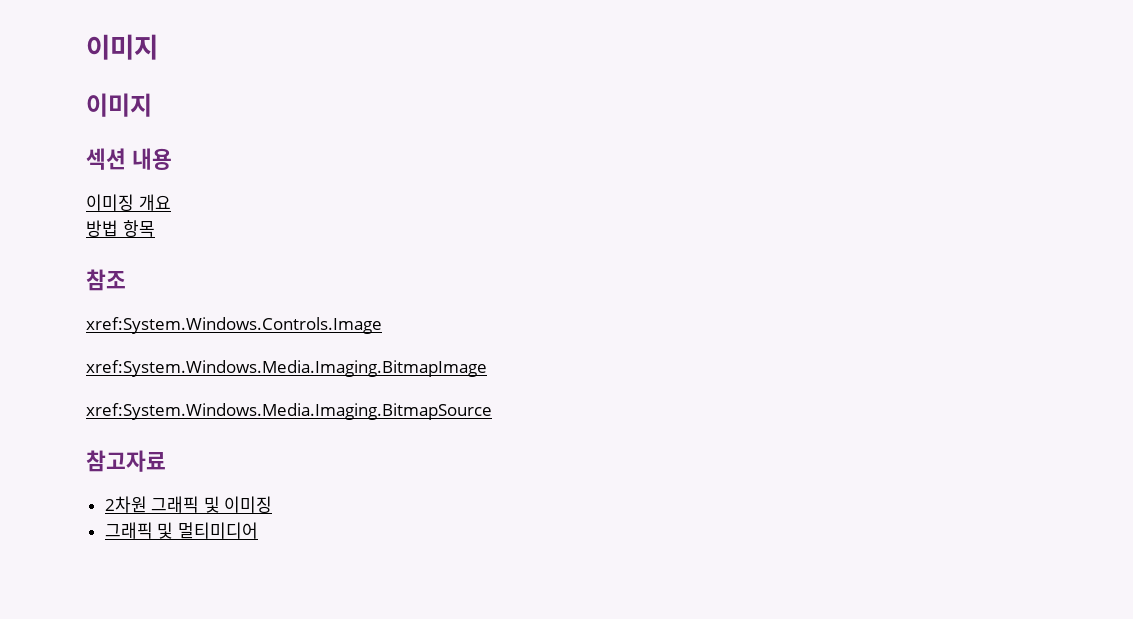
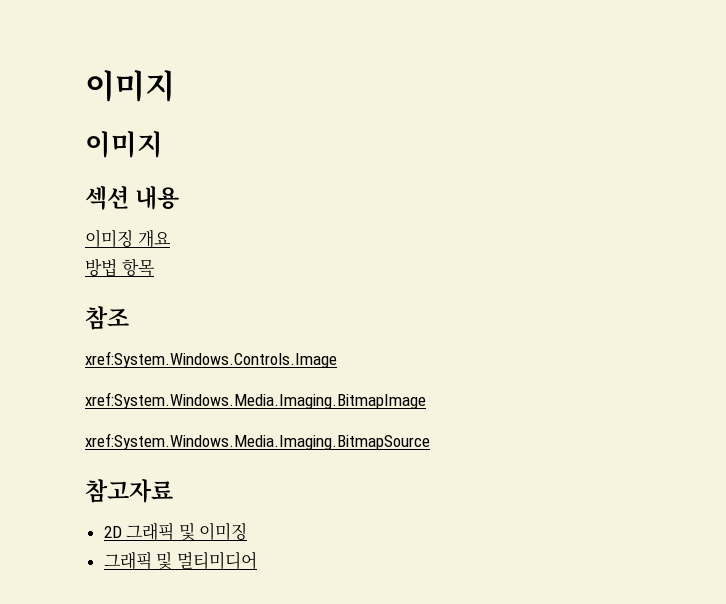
- 2차원 그래픽 및 이미징
+ 2D 그래픽 및 이미징

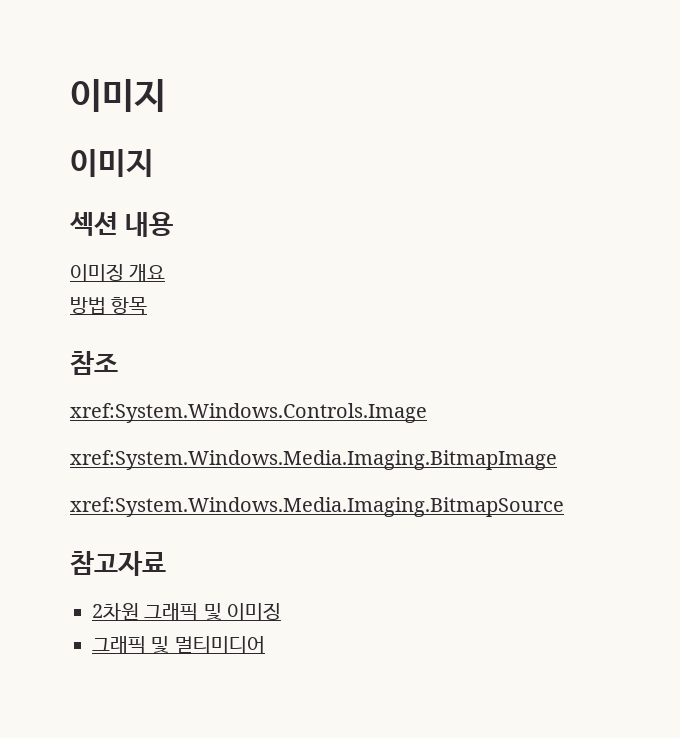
- 2D 그래픽 및 이미징
+ 2차원 그래픽 및 이미징

